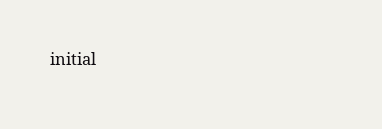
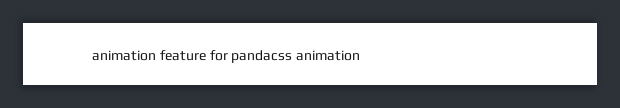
- initial
+ animation feature for pandacss animation

